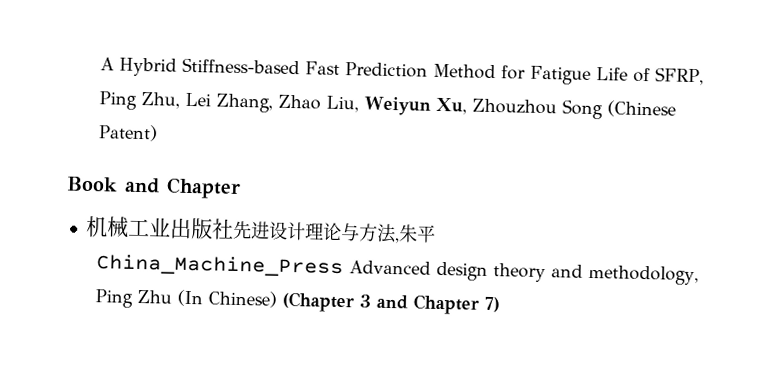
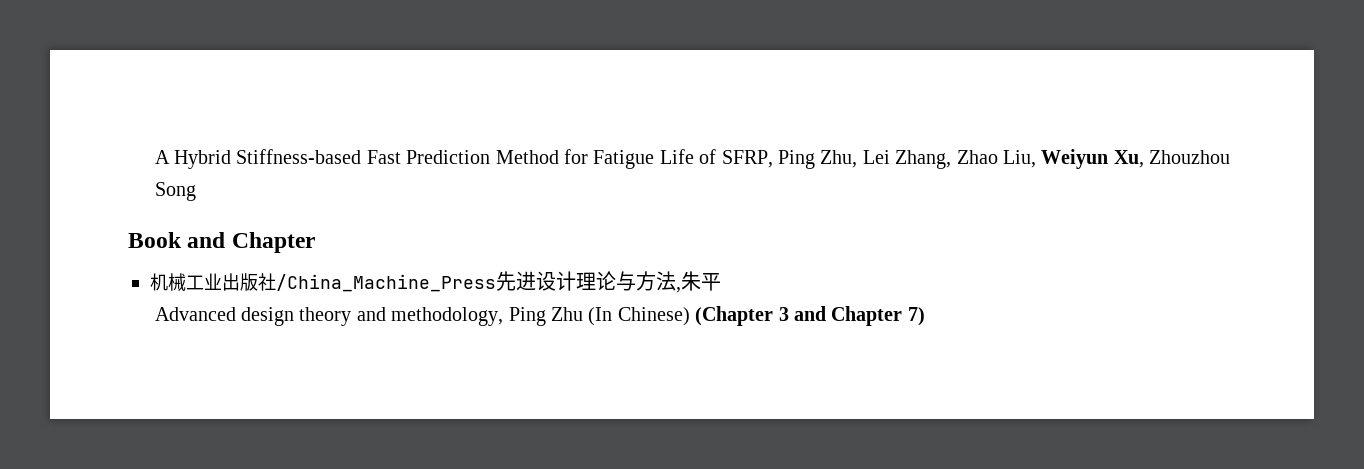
- A Hybrid Stiffness-based Fast Prediction Method for Fatigue Life of SFRP, Ping Zhu, Lei Zhang, Zhao Liu, Weiyun Xu, Zhouzhou Song (Chinese Patent)
+ A Hybrid Stiffness-based Fast Prediction Method for Fatigue Life of SFRP, Ping Zhu, Lei Zhang, Zhao Liu, Weiyun Xu, Zhouzhou Song
- 机械工业出版社先进设计理论与方法,朱平
+ 机械工业出版社/China_Machine_Press先进设计理论与方法,朱平
- China_Machine_Press Advanced design theory and methodology, Ping Zhu (In Chinese) (Chapter 3 and Chapter 7)
+ Advanced design theory and methodology, Ping Zhu (In Chinese) (Chapter 3 and Chapter 7)

